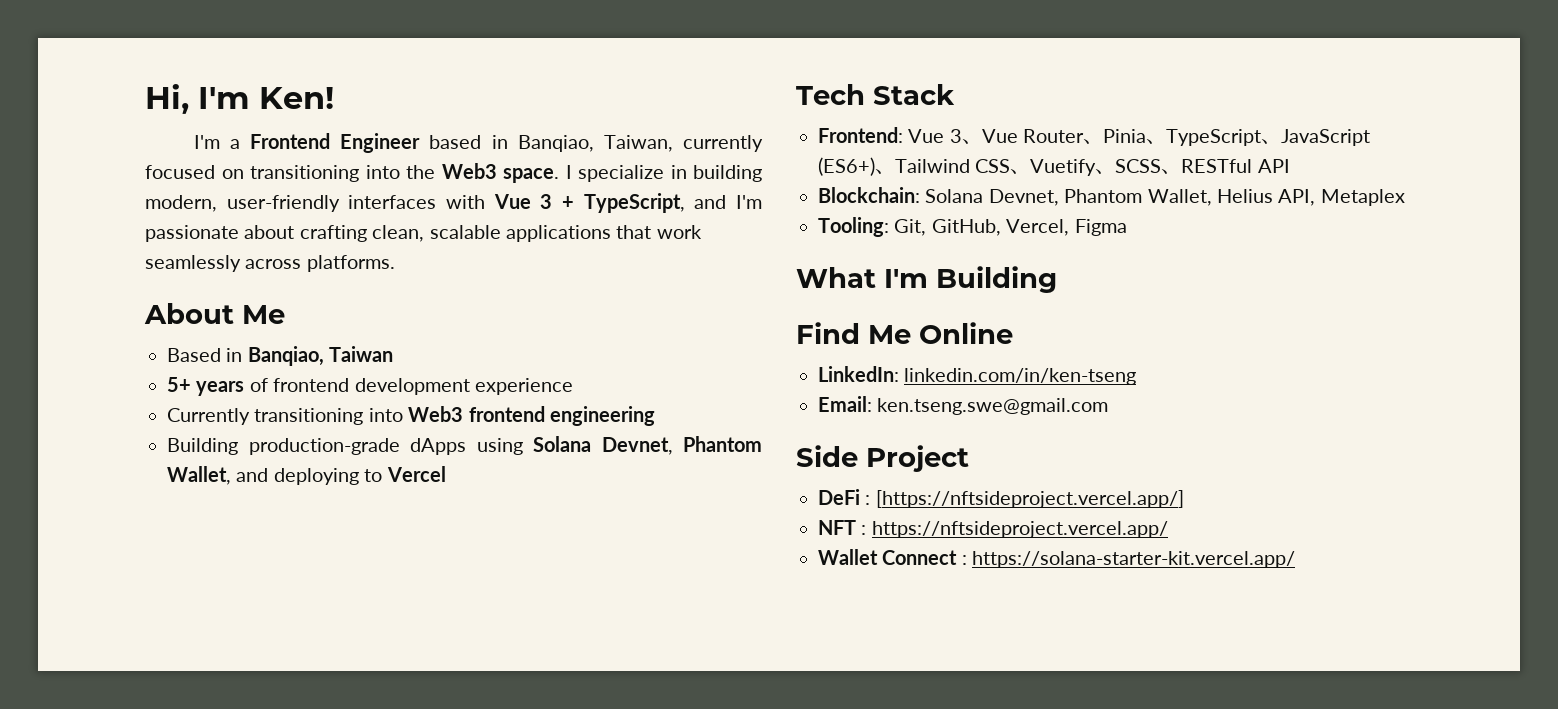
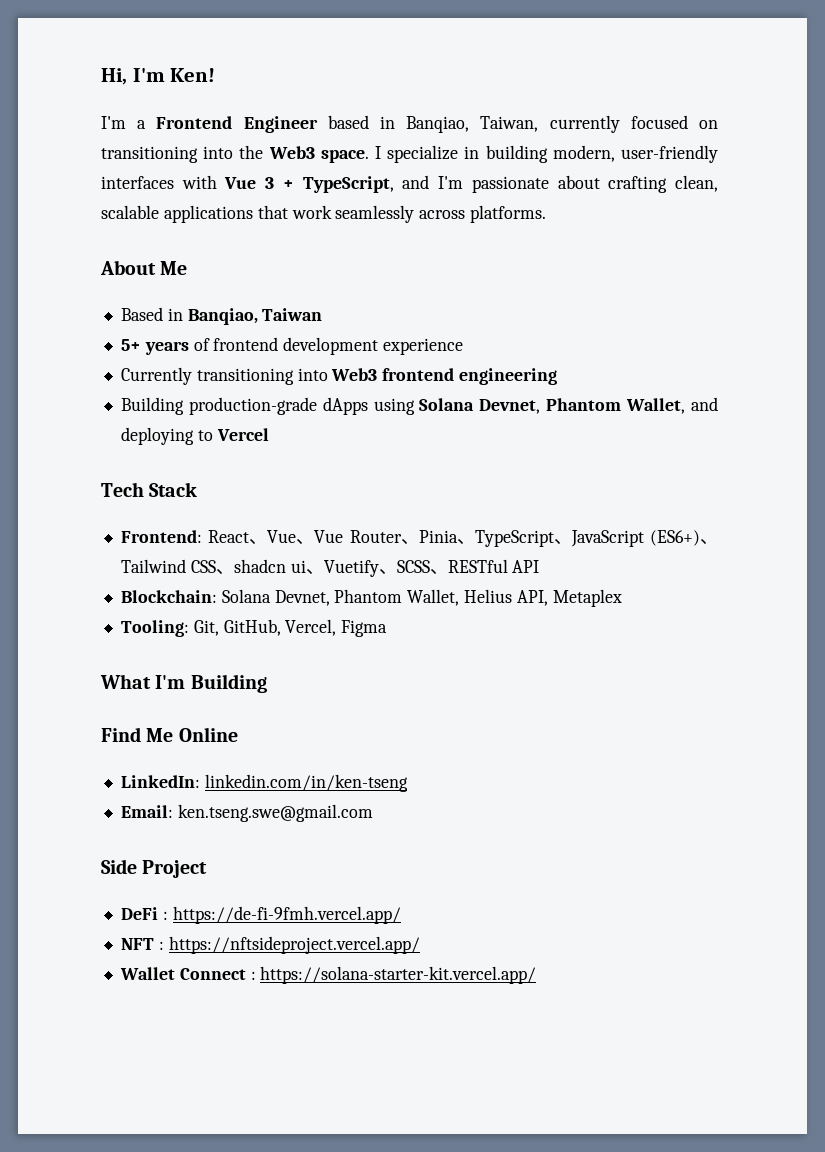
- Frontend: Vue 3、Vue Router、Pinia、TypeScript、JavaScript (ES6+)、Tailwind CSS、Vuetify、SCSS、RESTful API
+ Frontend: React、Vue、Vue Router、Pinia、TypeScript、JavaScript (ES6+)、Tailwind CSS、shadcn ui、Vuetify、SCSS、RESTful API
- DeFi : [https://nftsideproject.vercel.app/]
+ DeFi : https://de-fi-9fmh.vercel.app/

